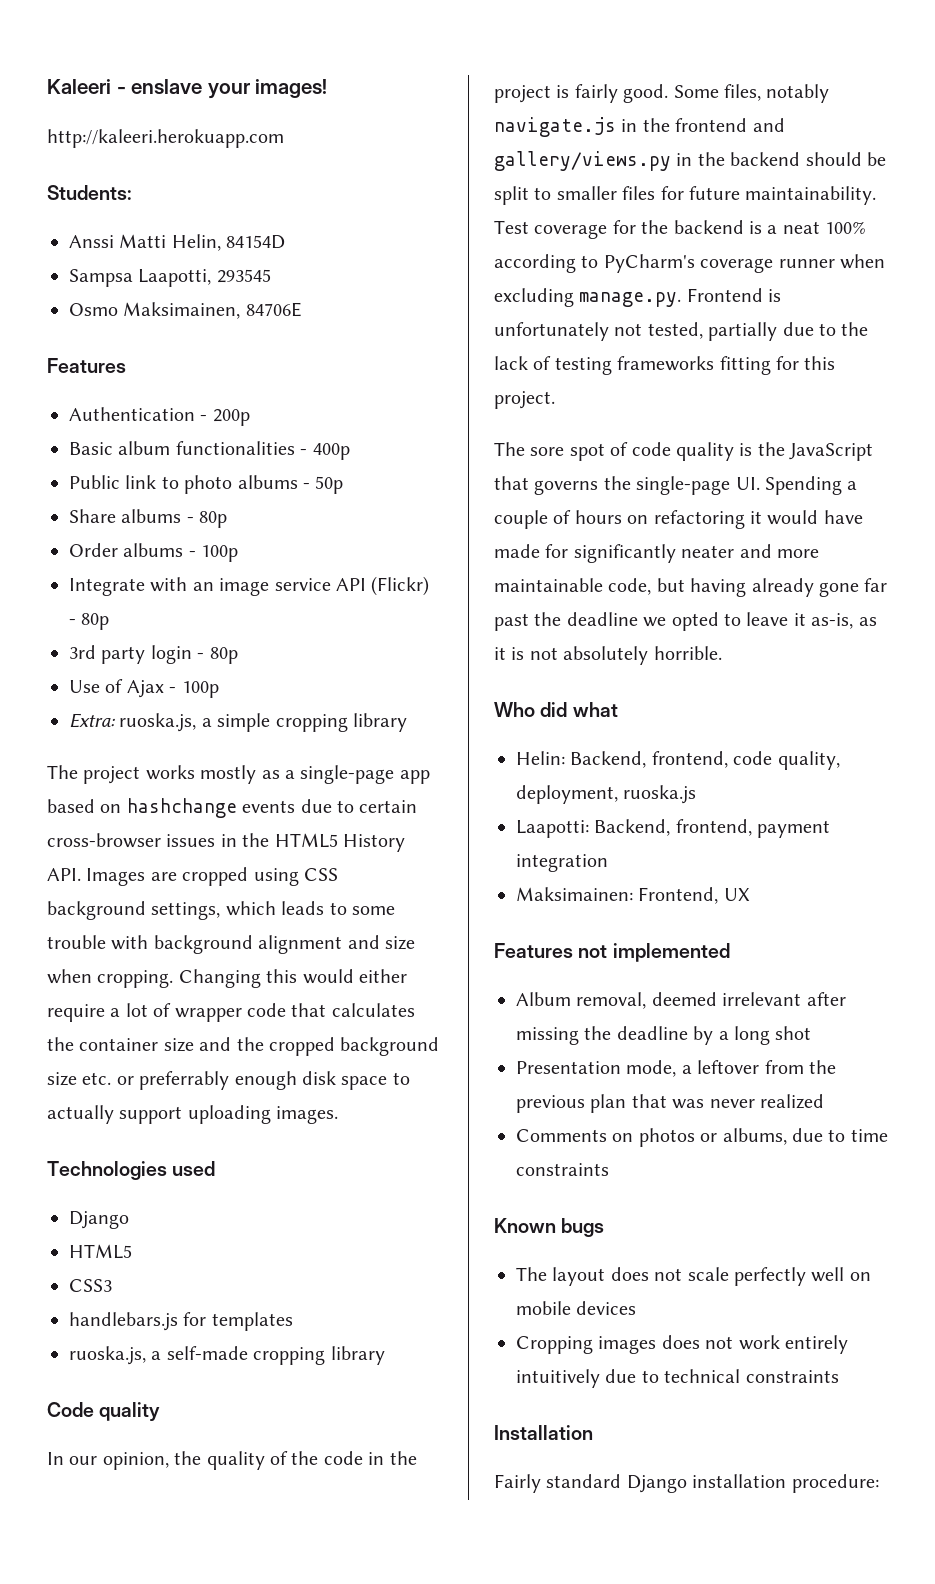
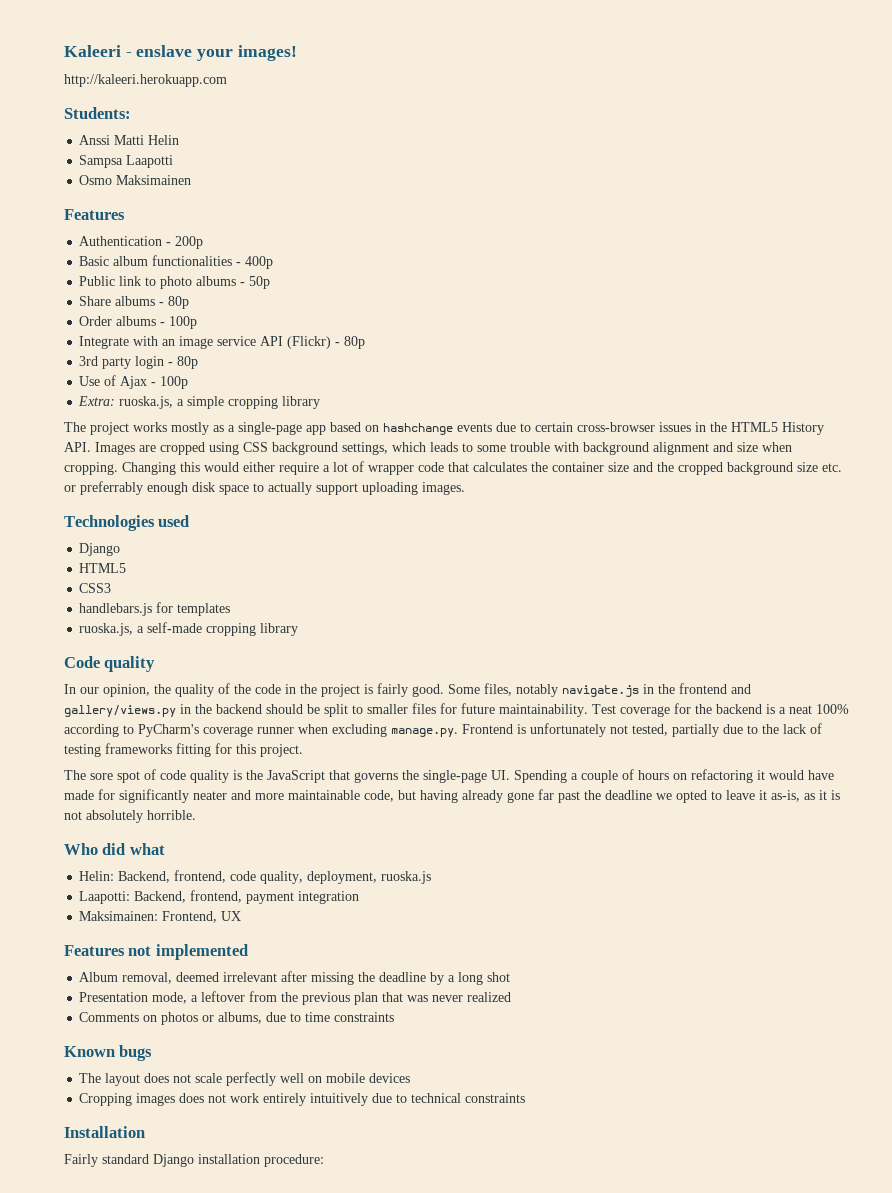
- Anssi Matti Helin, 84154D
+ Anssi Matti Helin
- Sampsa Laapotti, 293545
+ Sampsa Laapotti
- Osmo Maksimainen, 84706E
+ Osmo Maksimainen

